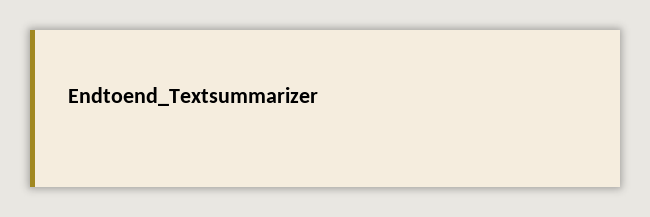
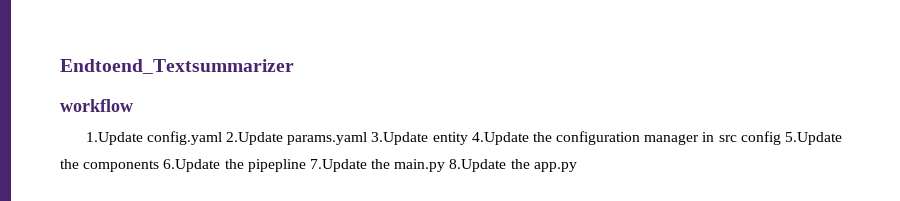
+ workflow
+ 1.Update config.yaml 2.Update params.yaml 3.Update entity 4.Update the configuration manager in src config 5.Update the components 6.Update the pipepline 7.Update the main.py 8.Update the app.py

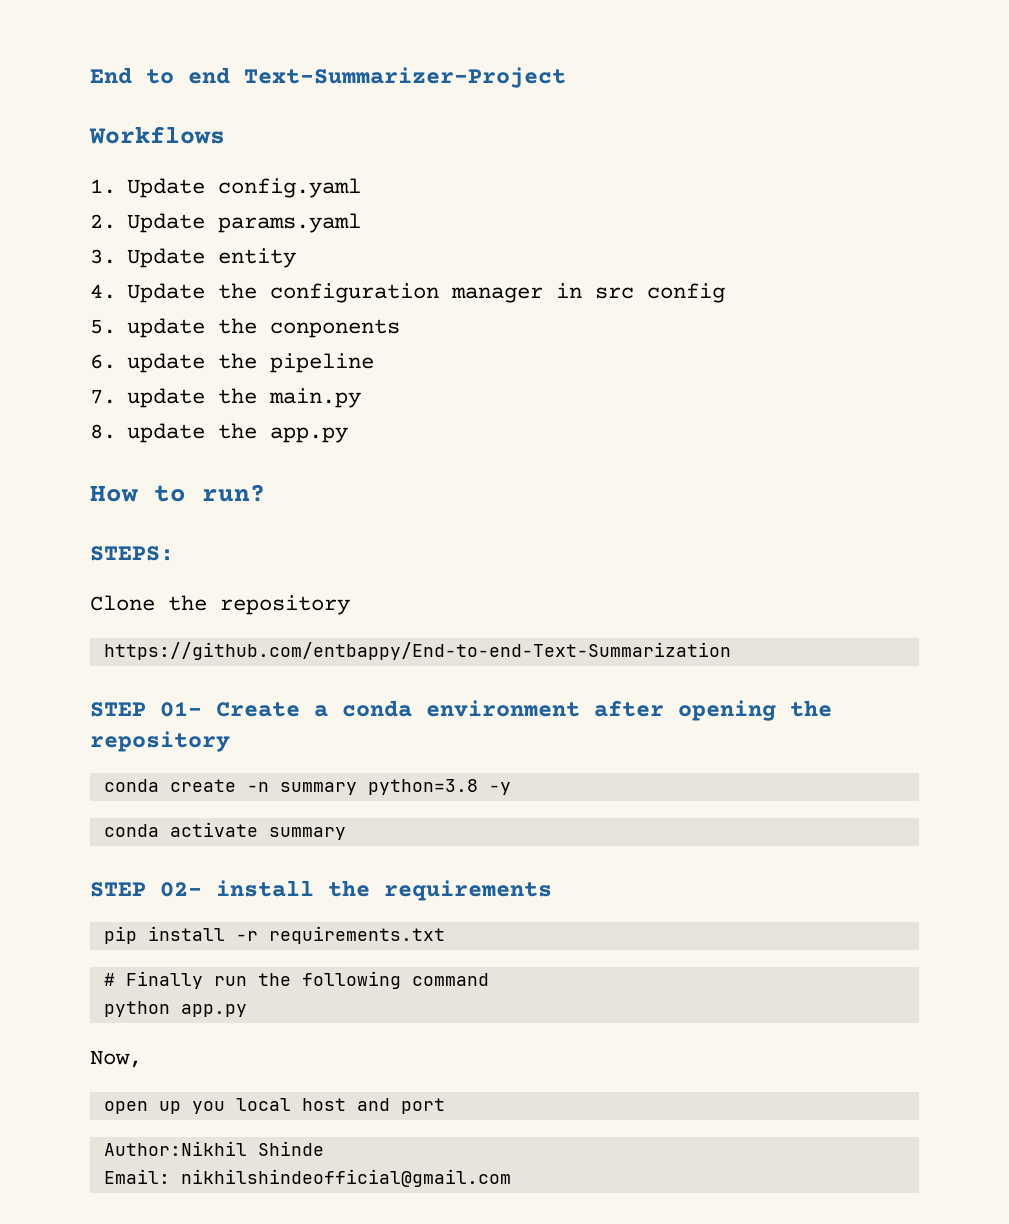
- Endtoend_Textsummarizer
- workflow
- 1.Update config.yaml 2.Update params.yaml 3.Update entity 4.Update the configuration manager in src config 5.Update the components 6.Update the pipepline 7.Update the main.py 8.Update the app.py
+ End to end Text-Summarizer-Project
+ Workflows
+ 1. Update config.yaml
+ 2. Update params.yaml
+ 3. Update entity
+ 4. Update the configuration manager in src config
+ 5. update the conponents
+ 6. update the pipeline
+ 7. update the main.py
+ 8. update the app.py
+ How to run?
+ STEPS:
+ Clone the repository
+ https://github.com/entbappy/End-to-end-Text-Summarization
+ STEP 01- Create a conda environment after opening the repository
+ conda create -n summary python=3.8 -y
+ conda activate summary
+ STEP 02- install the requirements
+ pip install -r requirements.txt
+ # Finally run the following command
+ python app.py
+ Now,
+ open up you local host and port
+ Author:Nikhil Shinde
+ Email: nikhilshindeofficial@gmail.com

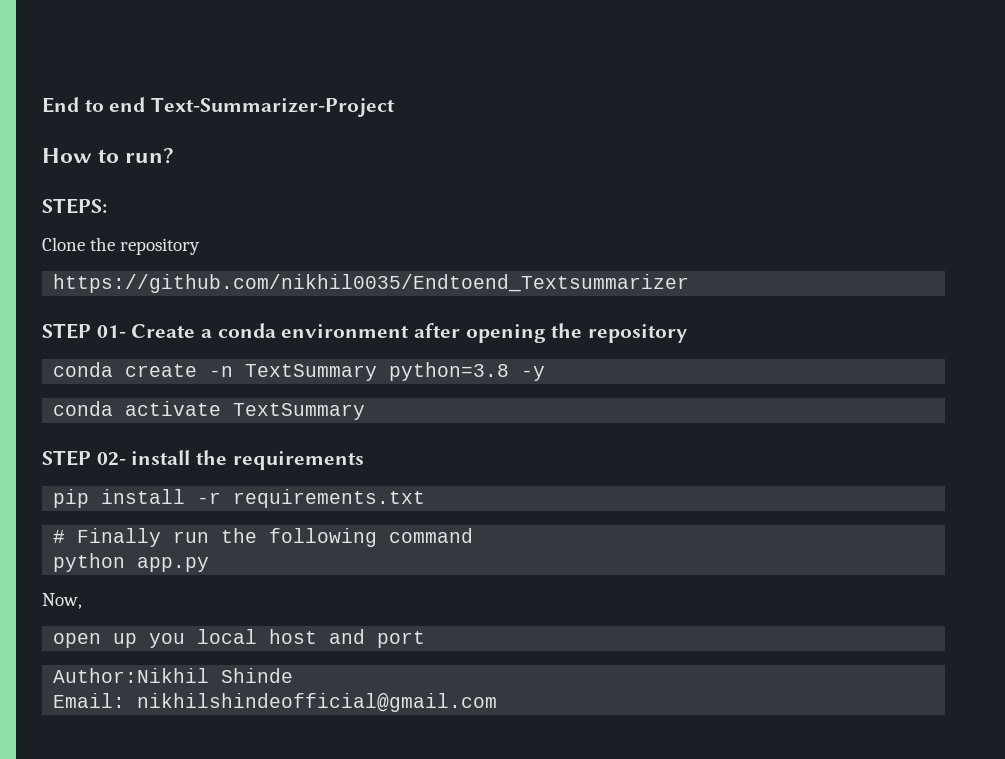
- Workflows
- 1. Update config.yaml
- 2. Update params.yaml
- 3. Update entity
- 4. Update the configuration manager in src config
- 5. update the conponents
- 6. update the pipeline
- 7. update the main.py
- 8. update the app.py
- https://github.com/entbappy/End-to-end-Text-Summarization
+ https://github.com/nikhil0035/Endtoend_Textsummarizer
- conda create -n summary python=3.8 -y
+ conda create -n TextSummary python=3.8 -y
- conda activate summary
+ conda activate TextSummary

